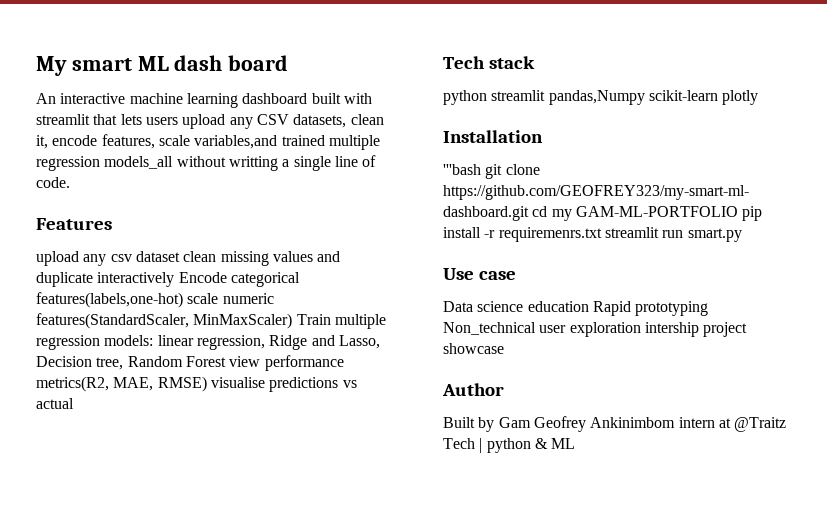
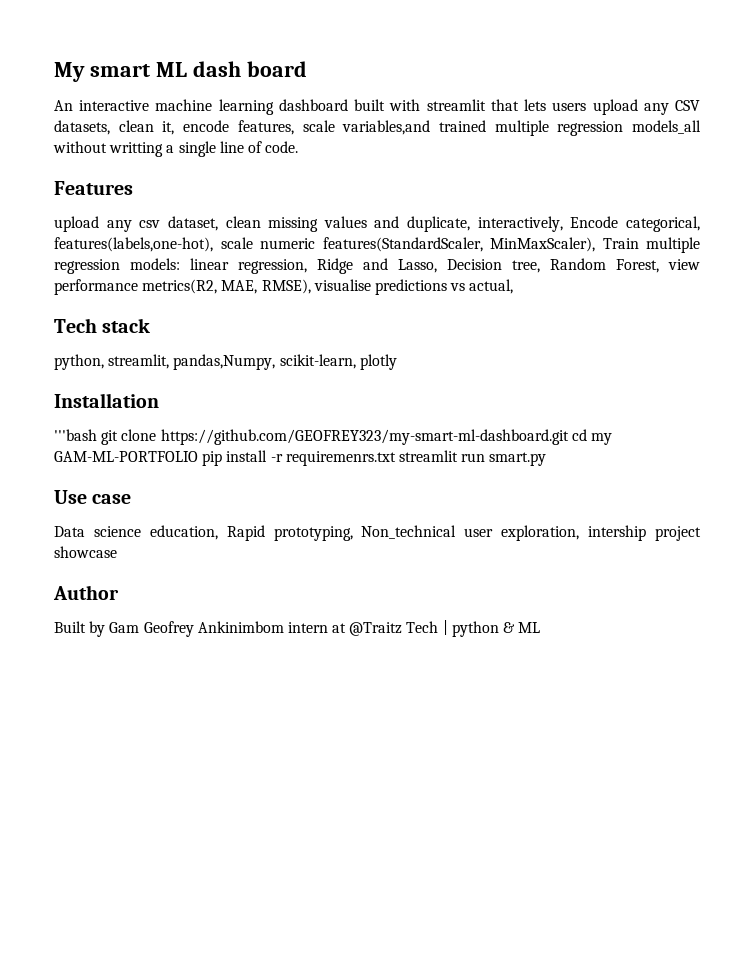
- upload any csv dataset clean missing values and duplicate interactively Encode categorical features(labels,one-hot) scale numeric features(StandardScaler, MinMaxScaler) Train multiple regression models: linear regression, Ridge and Lasso, Decision tree, Random Forest view performance metrics(R2, MAE, RMSE) visualise predictions vs actual
+ upload any csv dataset, clean missing values and duplicate, interactively, Encode categorical, features(labels,one-hot), scale numeric features(StandardScaler, MinMaxScaler), Train multiple regression models: linear regression, Ridge and Lasso, Decision tree, Random Forest, view performance metrics(R2, MAE, RMSE), visualise predictions vs actual,
- python streamlit pandas,Numpy scikit-learn plotly
+ python, streamlit, pandas,Numpy, scikit-learn, plotly
- Data science education Rapid prototyping Non_technical user exploration intership project showcase
+ Data science education, Rapid prototyping, Non_technical user exploration, intership project showcase

